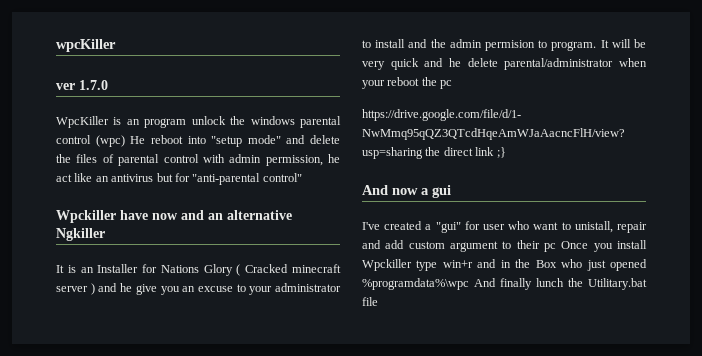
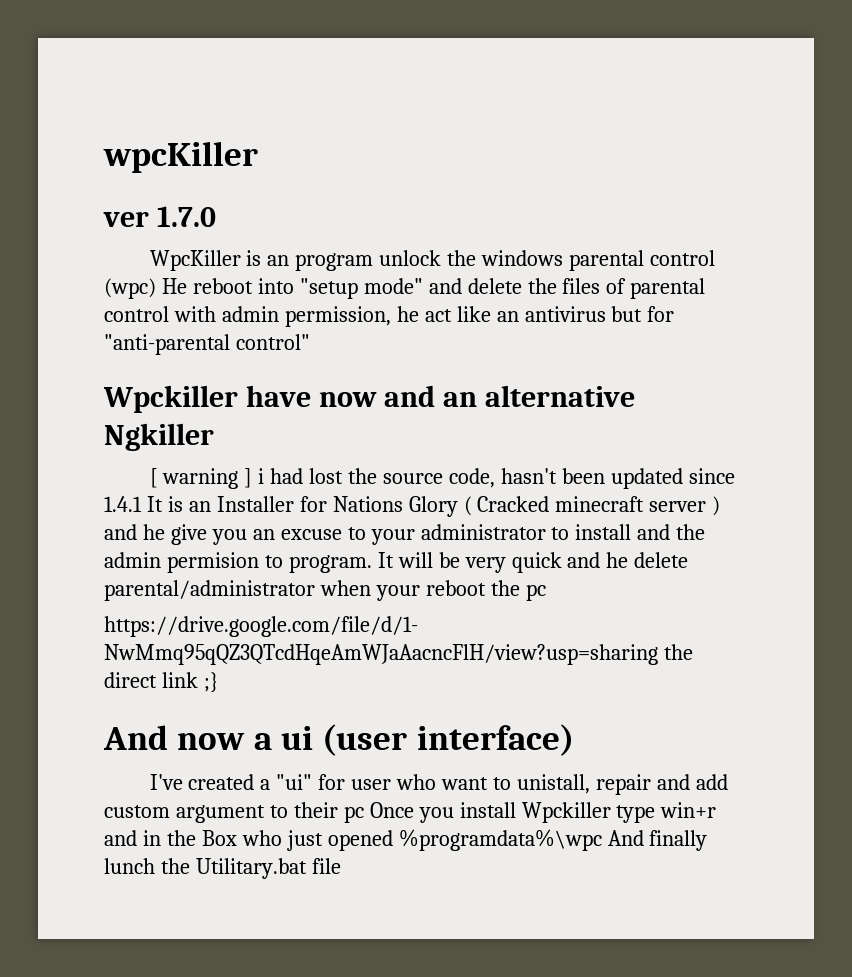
- It is an Installer for Nations Glory ( Cracked minecraft server ) and he give you an excuse to your administrator to install and the admin permision to program.
+ [ warning ] i had lost the source code, hasn't been updated since 1.4.1 It is an Installer for Nations Glory ( Cracked minecraft server ) and he give you an excuse to your administrator to install and the admin permision to program.
- And now a gui
+ And now a ui (user interface)
- I've created a "gui" for user who want to unistall, repair and add custom argument to their pc Once you install Wpckiller type win+r and in the Box who just opened %programdata%\wpc And finally lunch the Utilitary.bat file
+ I've created a "ui" for user who want to unistall, repair and add custom argument to their pc Once you install Wpckiller type win+r and in the Box who just opened %programdata%\wpc And finally lunch the Utilitary.bat file

